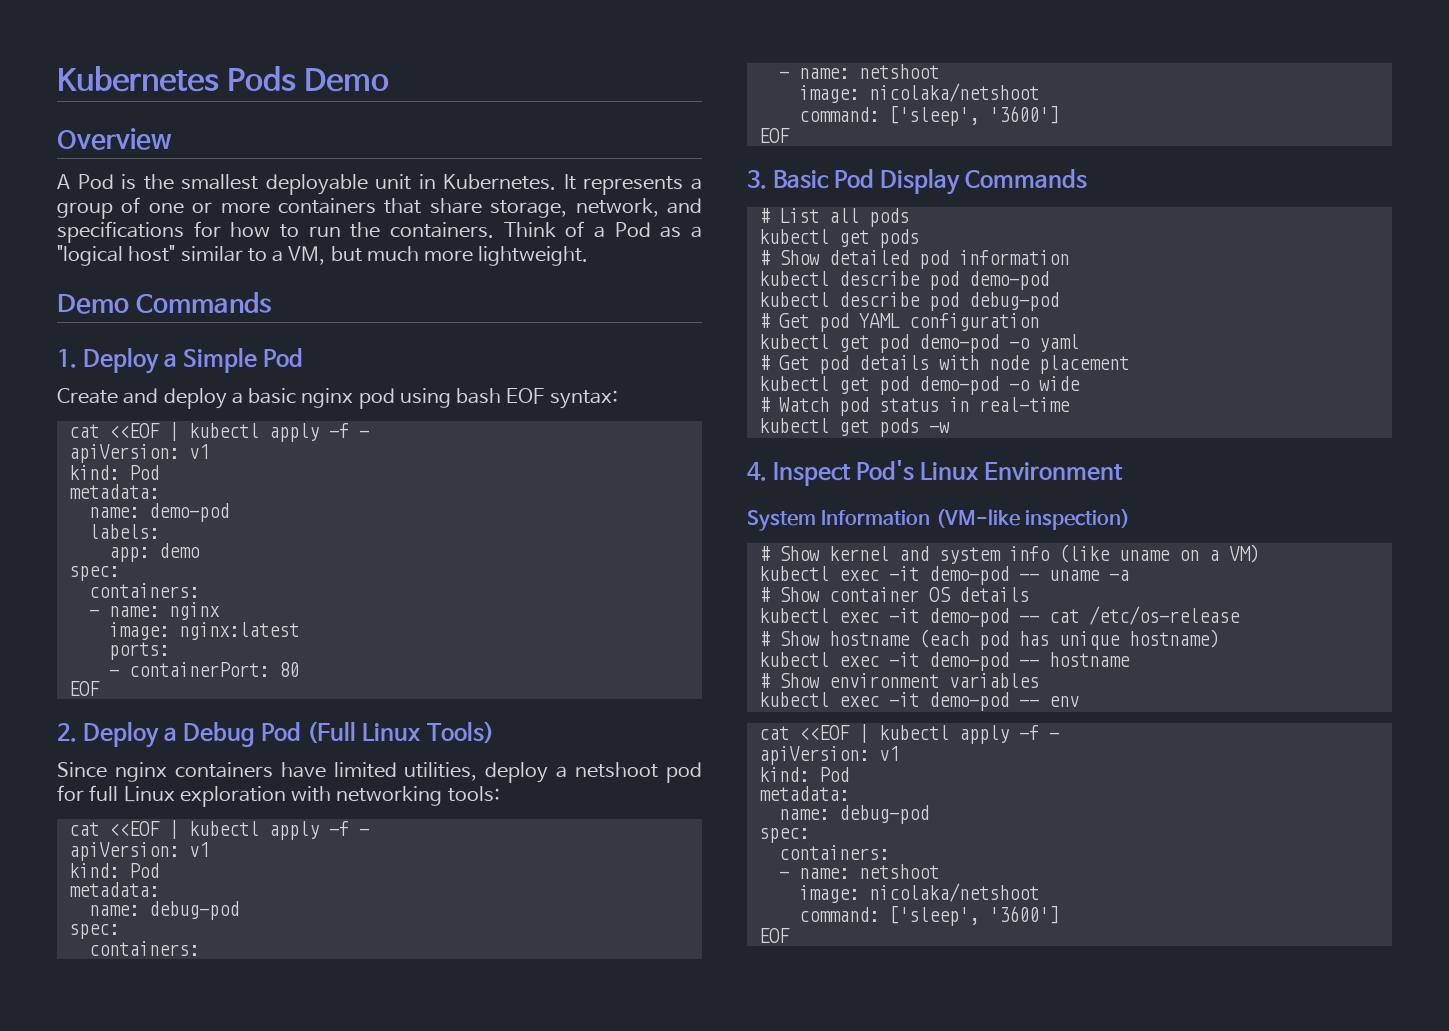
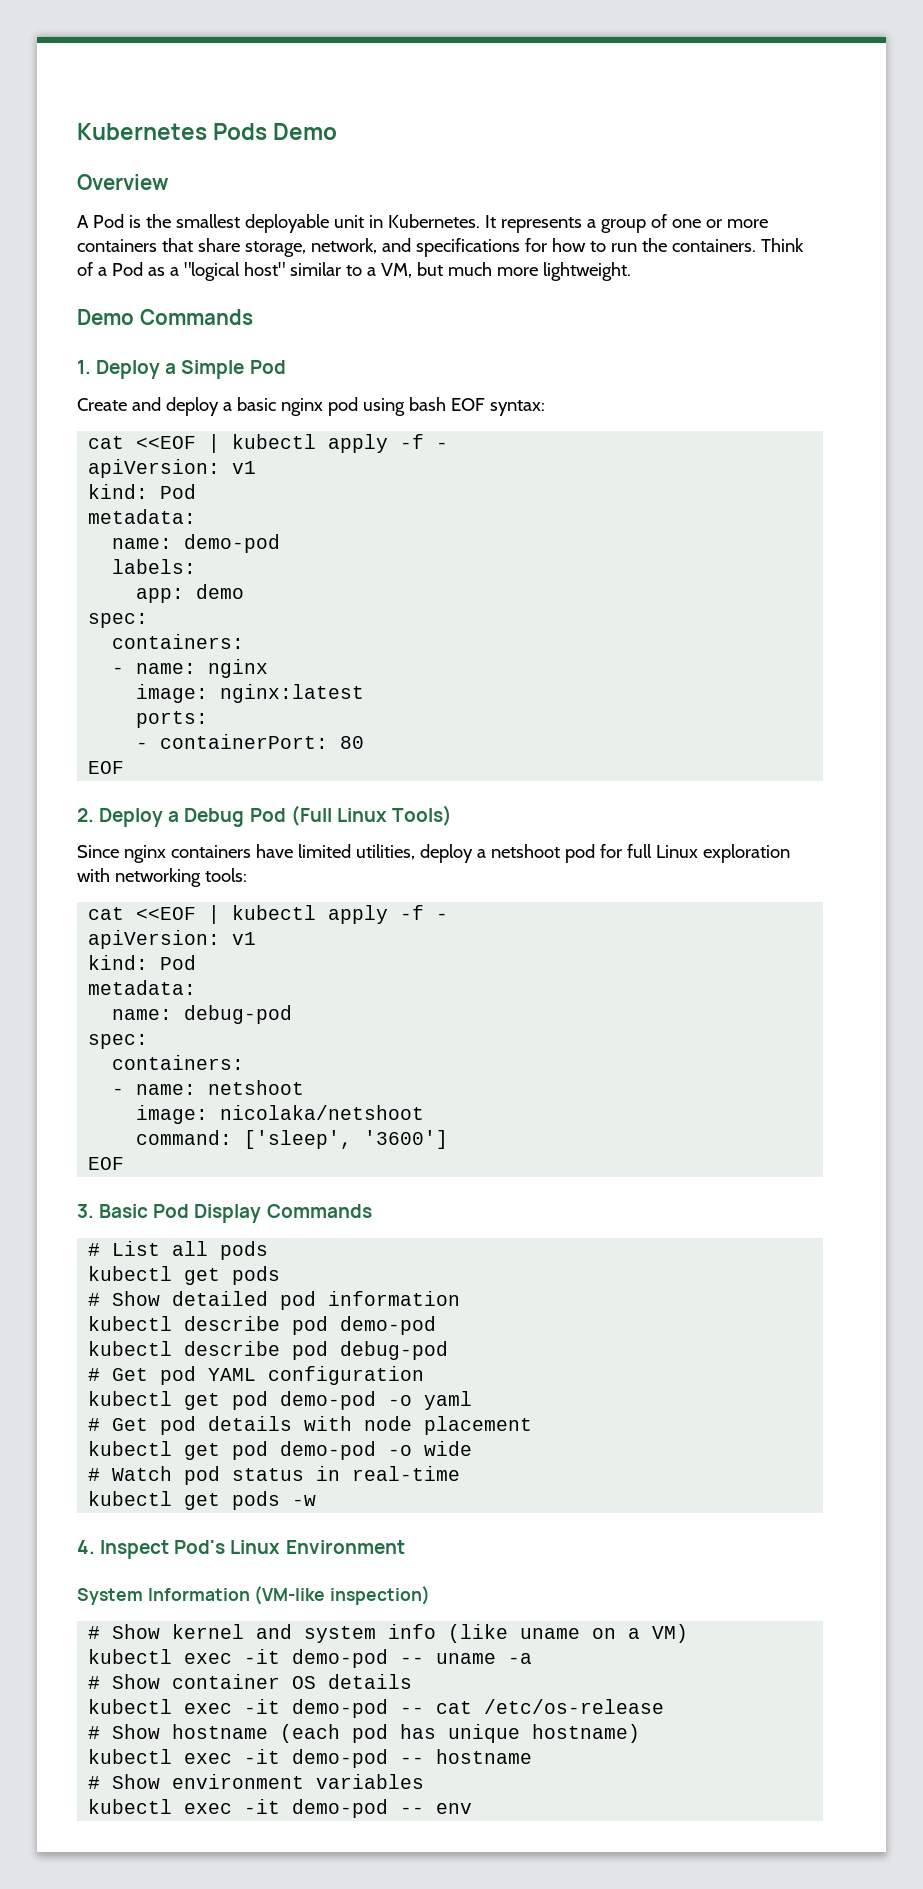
  kubectl exec -it demo-pod -- env
- cat <<EOF | kubectl apply -f -
- apiVersion: v1
- kind: Pod
- metadata:
- name: debug-pod
- spec:
- containers:
- - name: netshoot
- image: nicolaka/netshoot
- command: ['sleep', '3600']
- EOF

